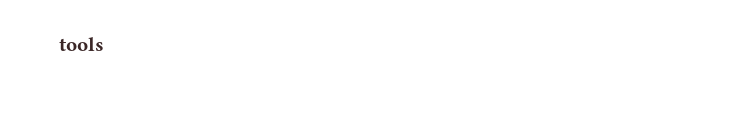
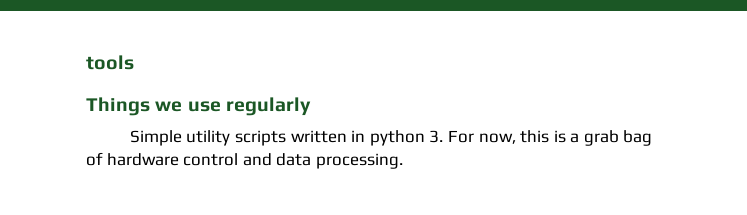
+ Things we use regularly
+ Simple utility scripts written in python 3. For now, this is a grab bag of hardware control and data processing.

